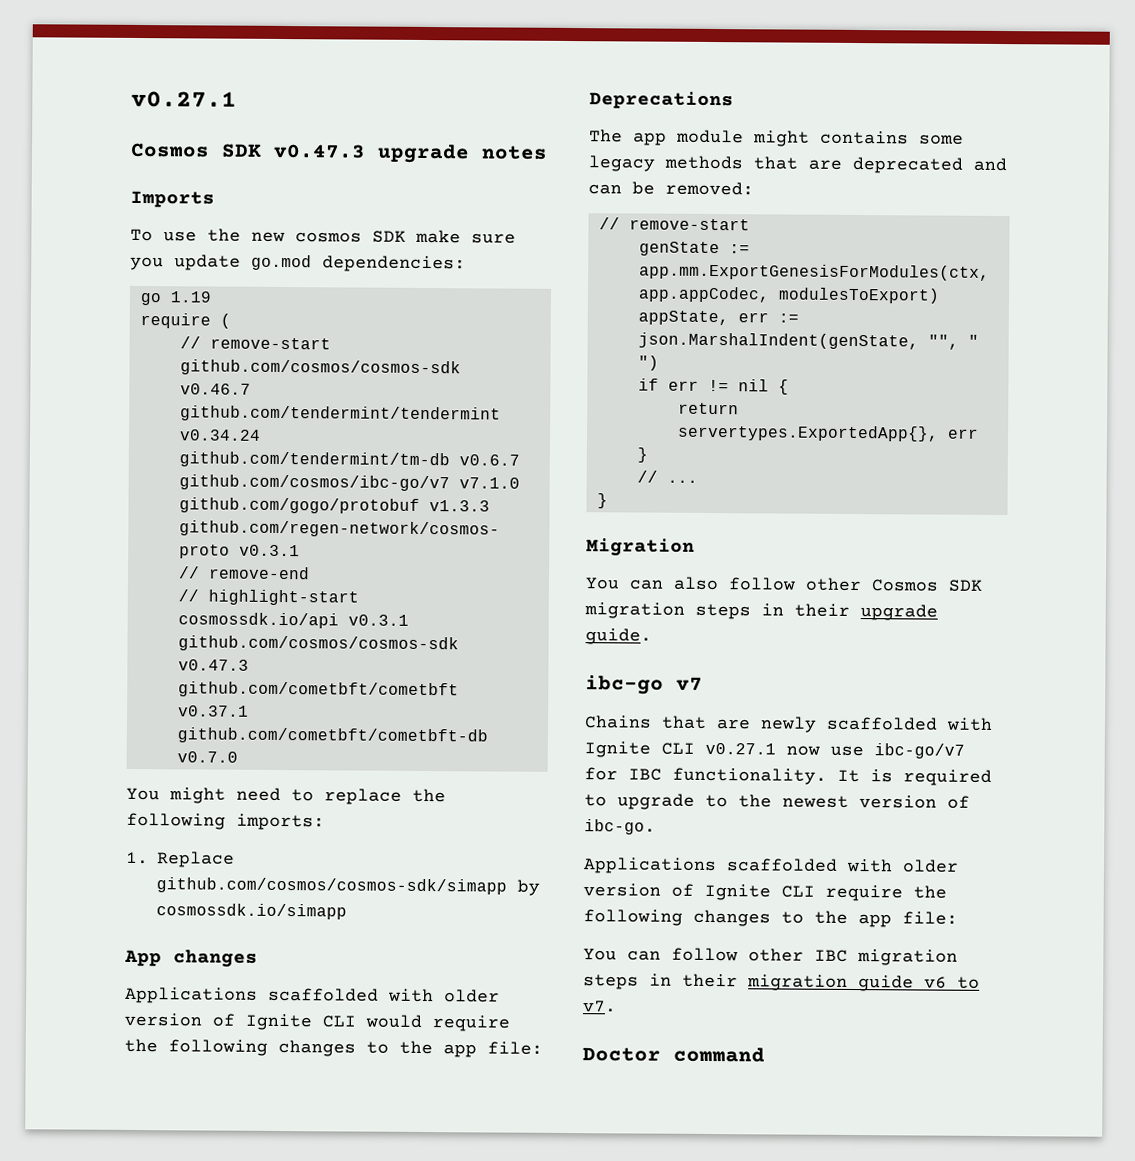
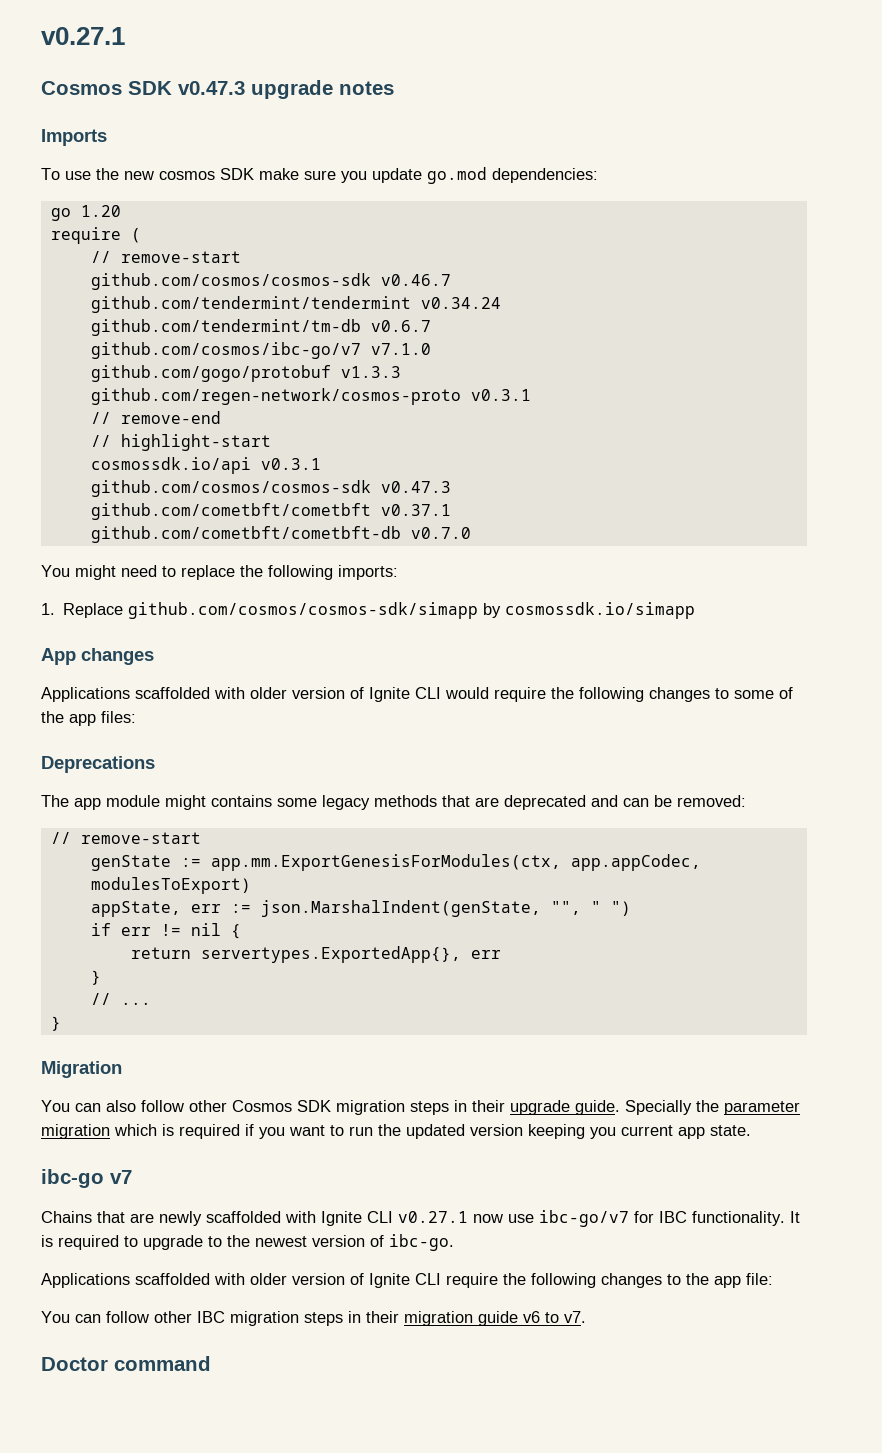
- go 1.19
+ go 1.20
- Applications scaffolded with older version of Ignite CLI would require the following changes to the app file:
+ Applications scaffolded with older version of Ignite CLI would require the following changes to some of the app files:
+ Specially the parameter migration which is required if you want to run the updated version keeping you current app state.

